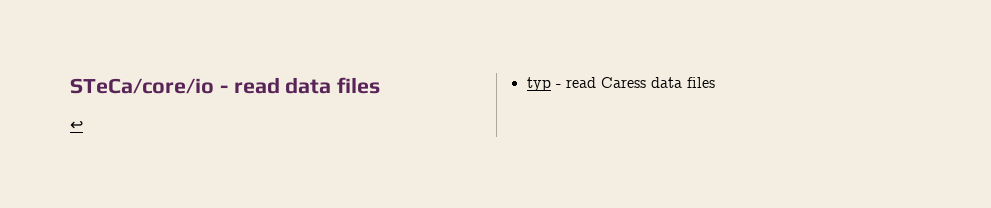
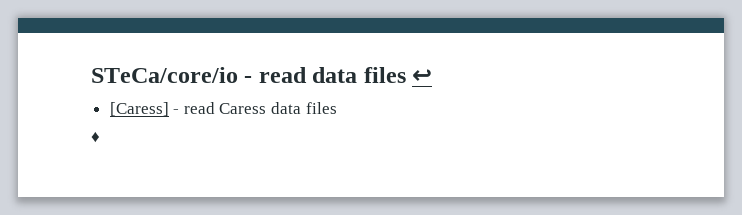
- STeCa/core/io - read data files
- ↩
+ STeCa/core/io - read data files ↩
- typ - read Caress data files
+ [Caress] - read Caress data files
+ ♦

